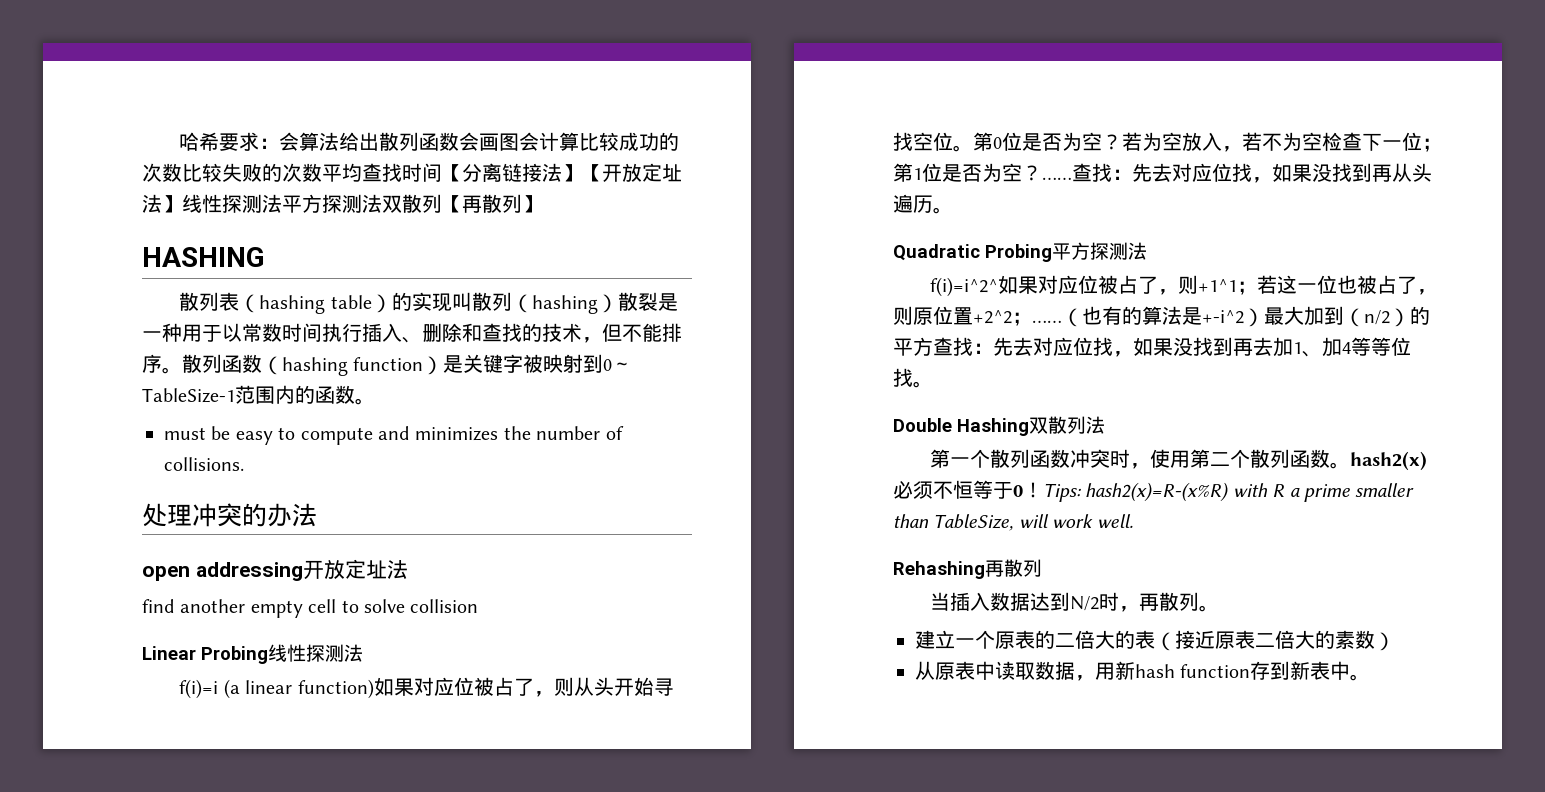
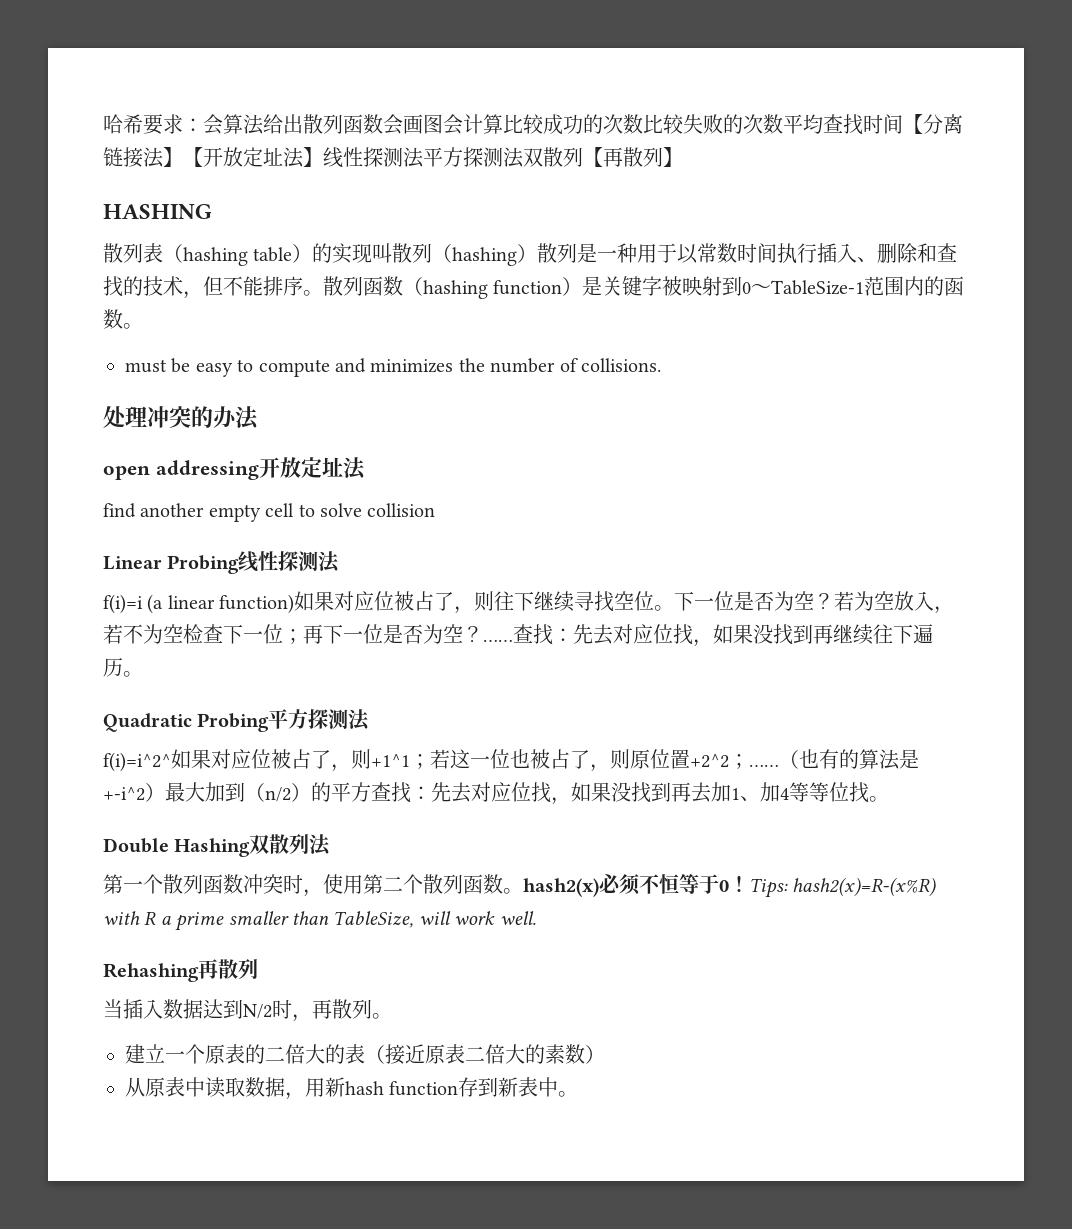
- 散列表（hashing table）的实现叫散列（hashing）散裂是一种用于以常数时间执行插入、删除和查找的技术，但不能排序。
+ 散列表（hashing table）的实现叫散列（hashing）散列是一种用于以常数时间执行插入、删除和查找的技术，但不能排序。
- f(i)=i (a linear function)如果对应位被占了，则从头开始寻找空位。第0位是否为空？
+ f(i)=i (a linear function)如果对应位被占了，则往下继续寻找空位。下一位是否为空？
- 若为空放入，若不为空检查下一位；第1位是否为空？
+ 若为空放入，若不为空检查下一位；再下一位是否为空？
- 查找：先去对应位找，如果没找到再从头遍历。
+ 查找：先去对应位找，如果没找到再继续往下遍历。

